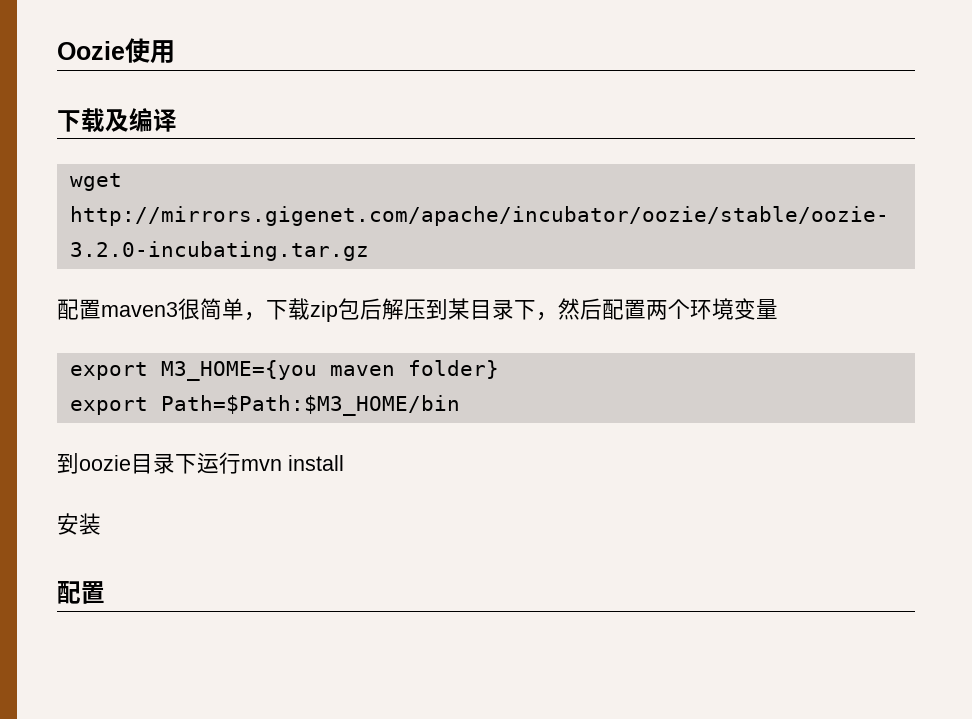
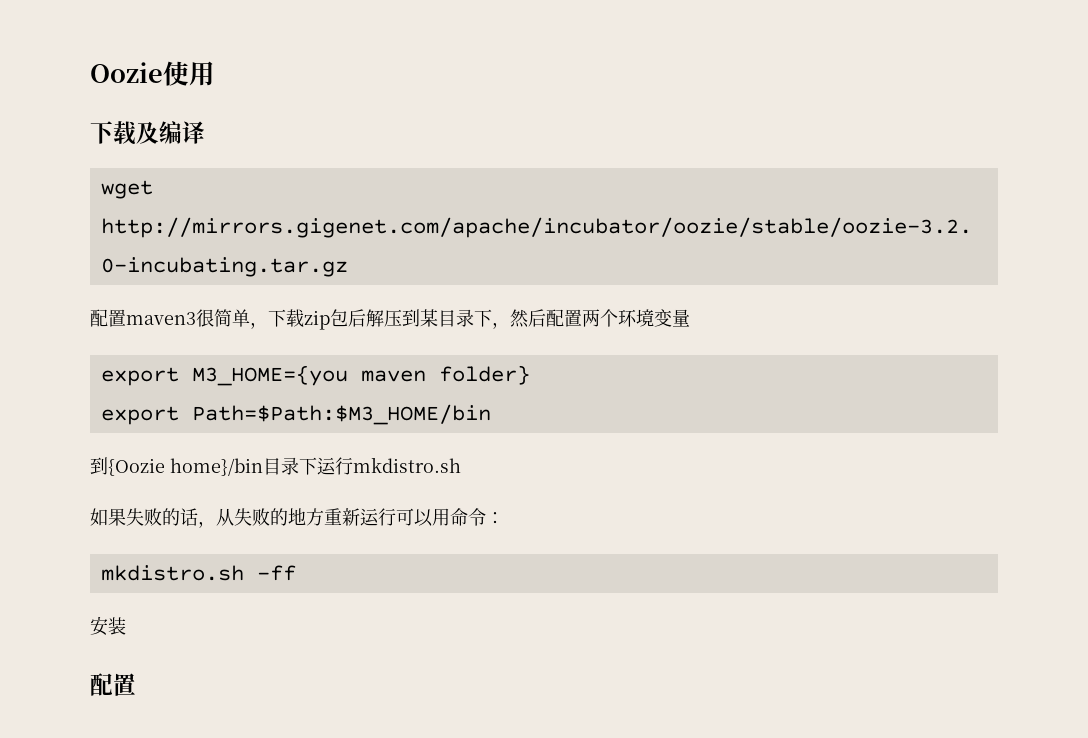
- 到oozie目录下运行mvn install
+ 到{Oozie home}/bin目录下运行mkdistro.sh
+ 如果失败的话，从失败的地方重新运行可以用命令：
+ mkdistro.sh -ff

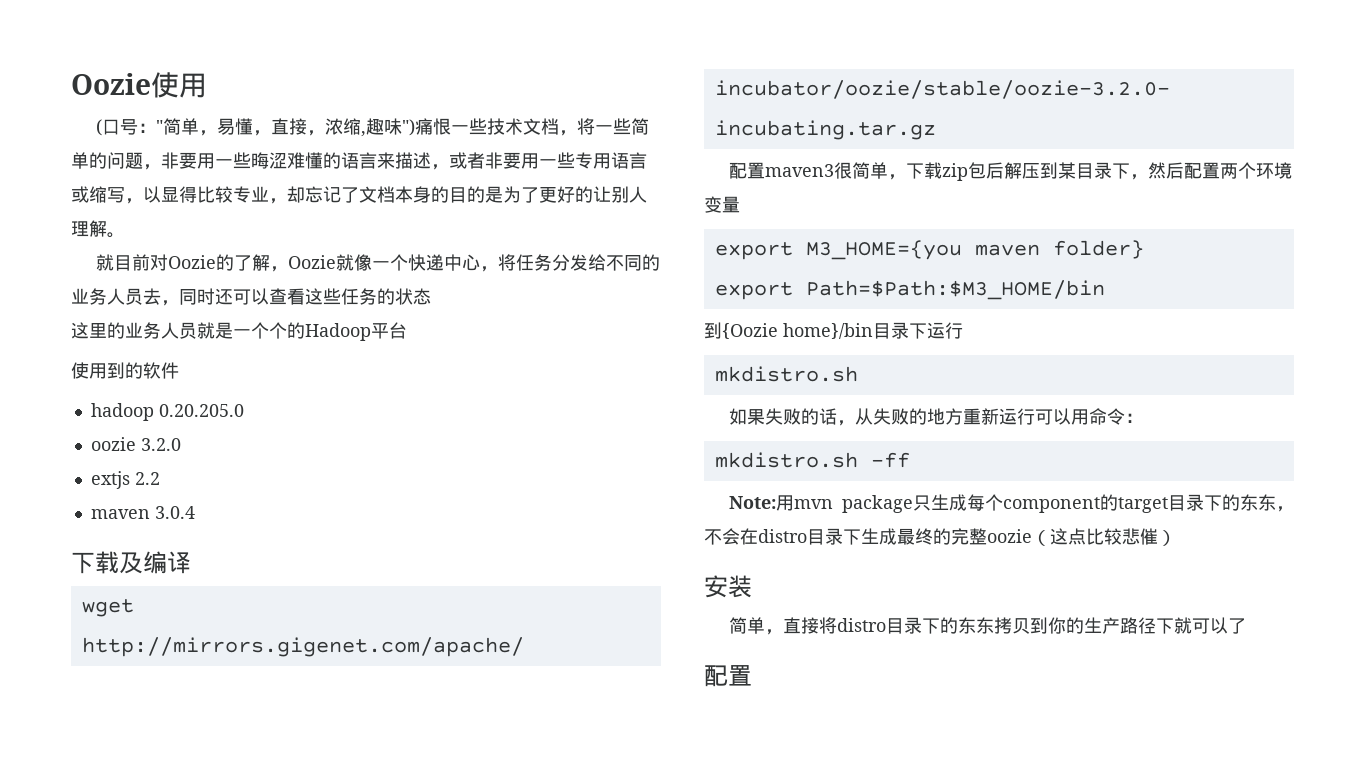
+ (口号："简单，易懂，直接，浓缩,趣味")痛恨一些技术文档，将一些简单的问题，非要用一些晦涩难懂的语言来描述，或者非要用一些专用语言或缩写，以显得比较专业，却忘记了文档本身的目的是为了更好的让别人理解。
+ 就目前对Oozie的了解，Oozie就像一个快递中心，将任务分发给不同的业务人员去，同时还可以查看这些任务的状态
+ 这里的业务人员就是一个个的Hadoop平台
+ 使用到的软件
+ hadoop 0.20.205.0
+ oozie 3.2.0
+ extjs 2.2
+ maven 3.0.4
- 到{Oozie home}/bin目录下运行mkdistro.sh
+ 到{Oozie home}/bin目录下运行
+ mkdistro.sh
+ Note:用mvn package只生成每个component的target目录下的东东，不会在distro目录下生成最终的完整oozie（这点比较悲催）
  安装
+ 简单，直接将distro目录下的东东拷贝到你的生产路径下就可以了

